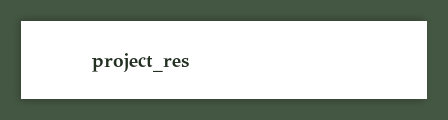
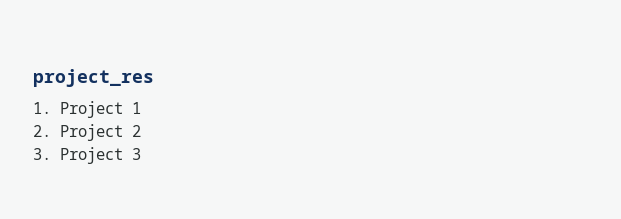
+ 1. Project 1
+ 2. Project 2
+ 3. Project 3

